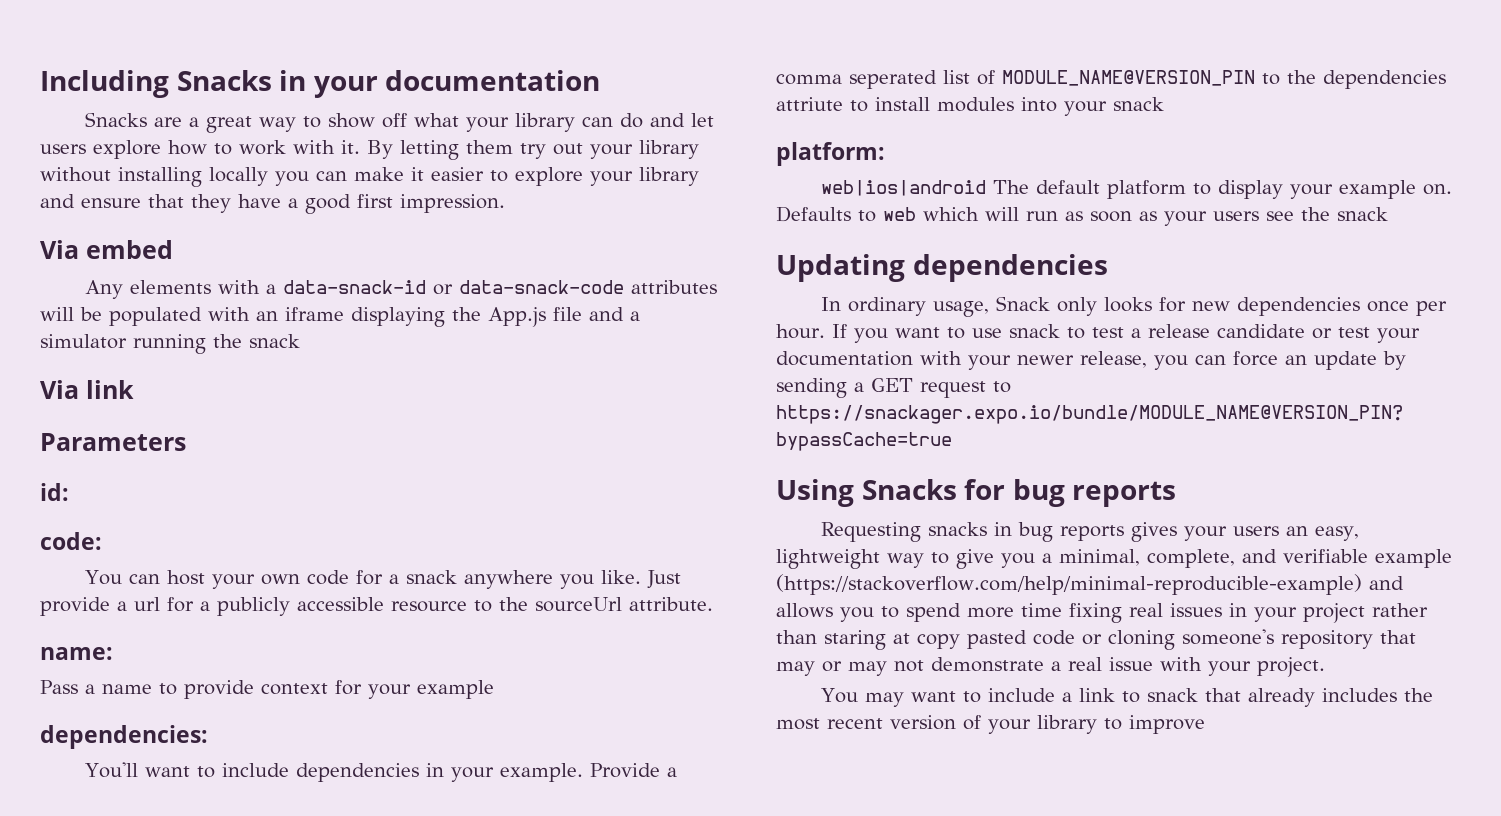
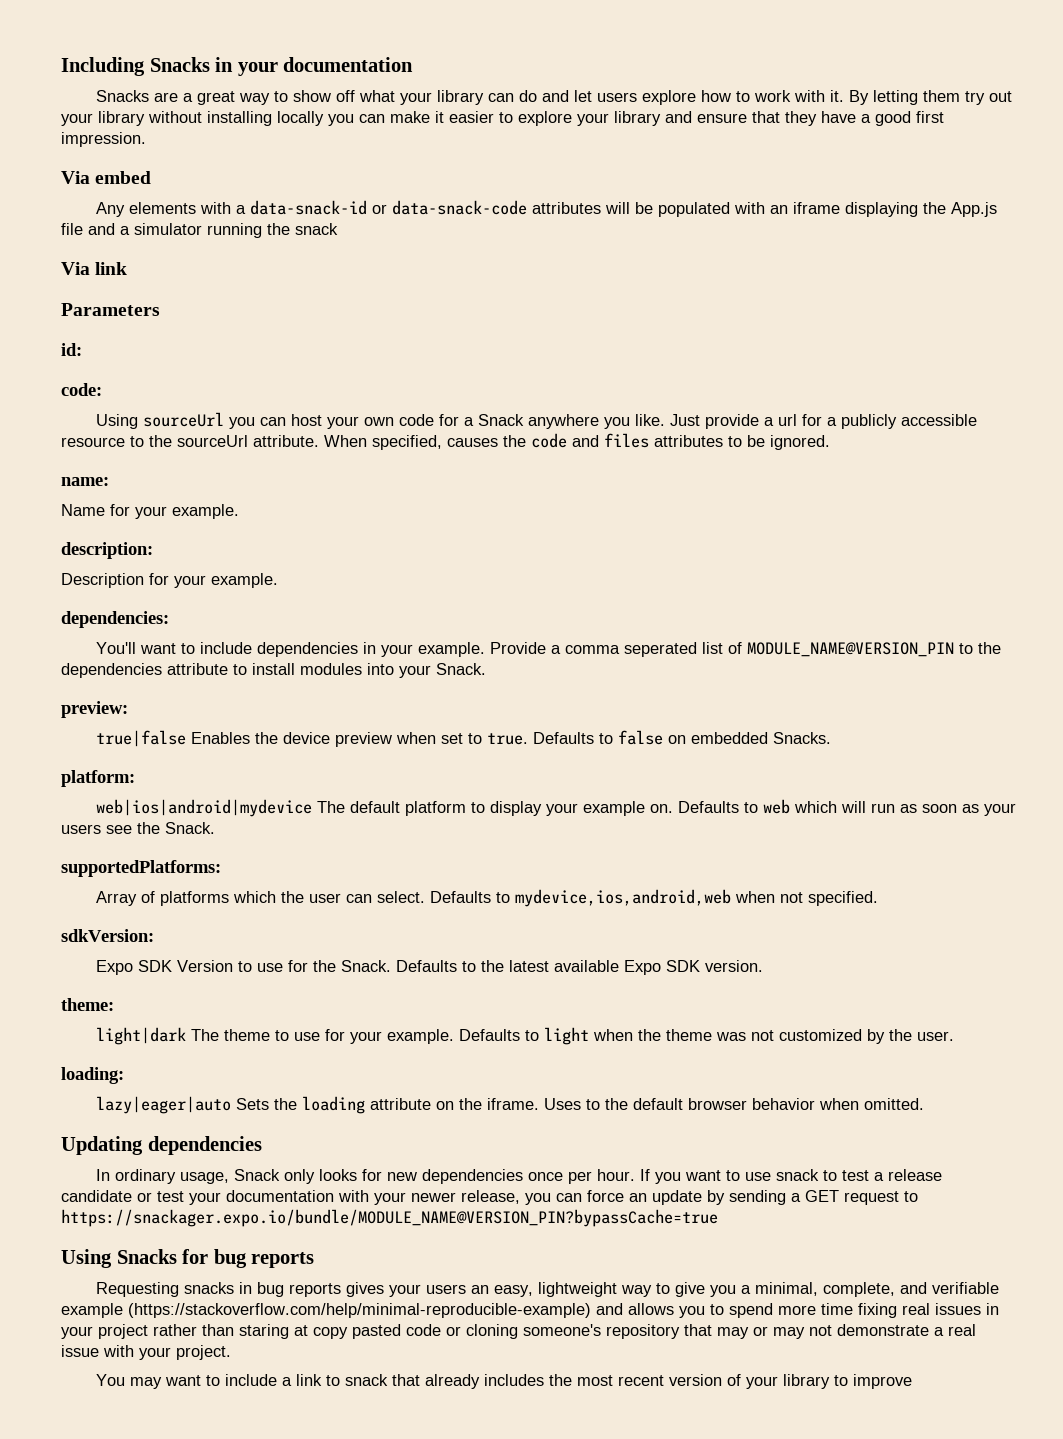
- You can host your own code for a snack anywhere you like.
+ Using sourceUrl you can host your own code for a Snack anywhere you like.
- Just provide a url for a publicly accessible resource to the sourceUrl attribute.
+ Just provide a url for a publicly accessible resource to the sourceUrl attribute. When specified, causes the code and files attributes to be ignored.
  name:
- Pass a name to provide context for your example
+ Name for your example.
+ description:
+ Description for your example.
- Provide a comma seperated list of MODULE_NAME@VERSION_PIN to the dependencies attriute to install modules into your snack
+ Provide a comma seperated list of MODULE_NAME@VERSION_PIN to the dependencies attribute to install modules into your Snack.
+ preview:
+ true|false Enables the device preview when set to true. Defaults to false on embedded Snacks.
- web|ios|android The default platform to display your example on.
+ web|ios|android|mydevice The default platform to display your example on.
- Defaults to web which will run as soon as your users see the snack
+ Defaults to web which will run as soon as your users see the Snack.
+ supportedPlatforms:
+ Array of platforms which the user can select. Defaults to mydevice,ios,android,web when not specified.
+ sdkVersion:
+ Expo SDK Version to use for the Snack. Defaults to the latest available Expo SDK version.
+ theme:
+ light|dark The theme to use for your example. Defaults to light when the theme was not customized by the user.
+ loading:
+ lazy|eager|auto Sets the loading attribute on the iframe. Uses to the default browser behavior when omitted.

